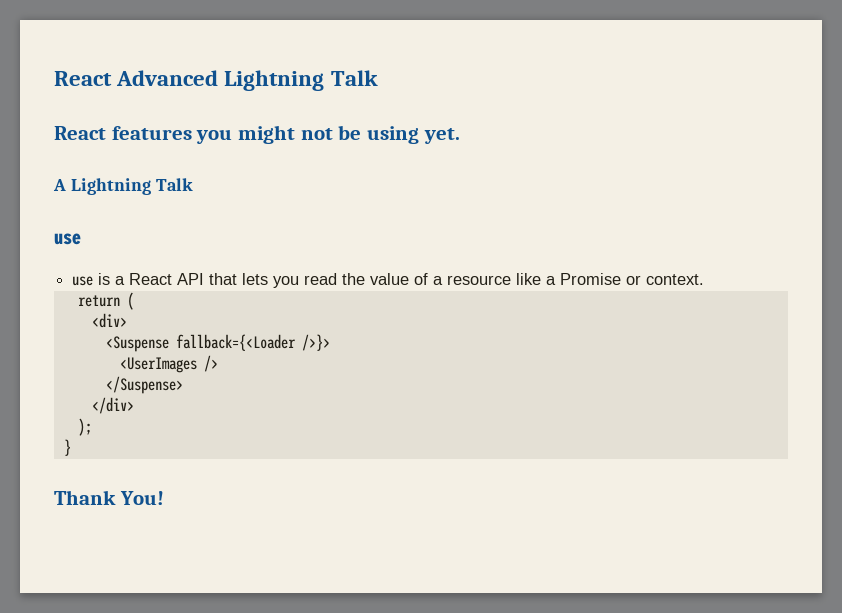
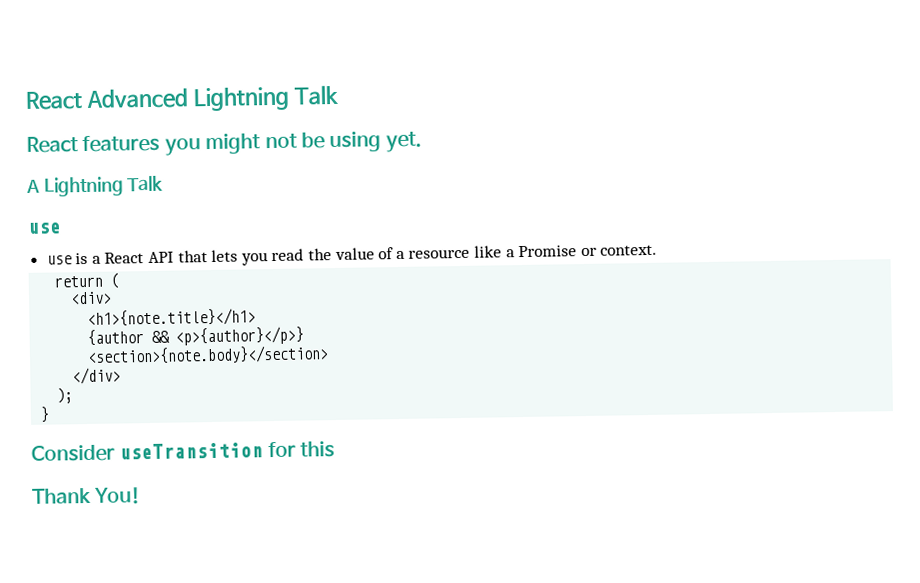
- <Suspense fallback={<Loader />}>
- <UserImages />
- </Suspense>
+ <h1>{note.title}</h1>
+ {author && <p>{author}</p>}
+ <section>{note.body}</section>
+ Consider useTransition for this

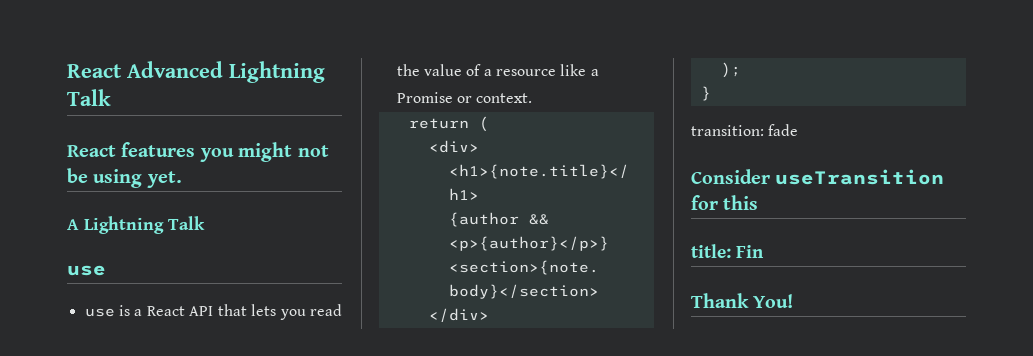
+ transition: fade
+ title: Fin

